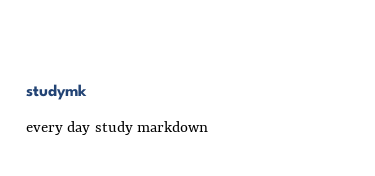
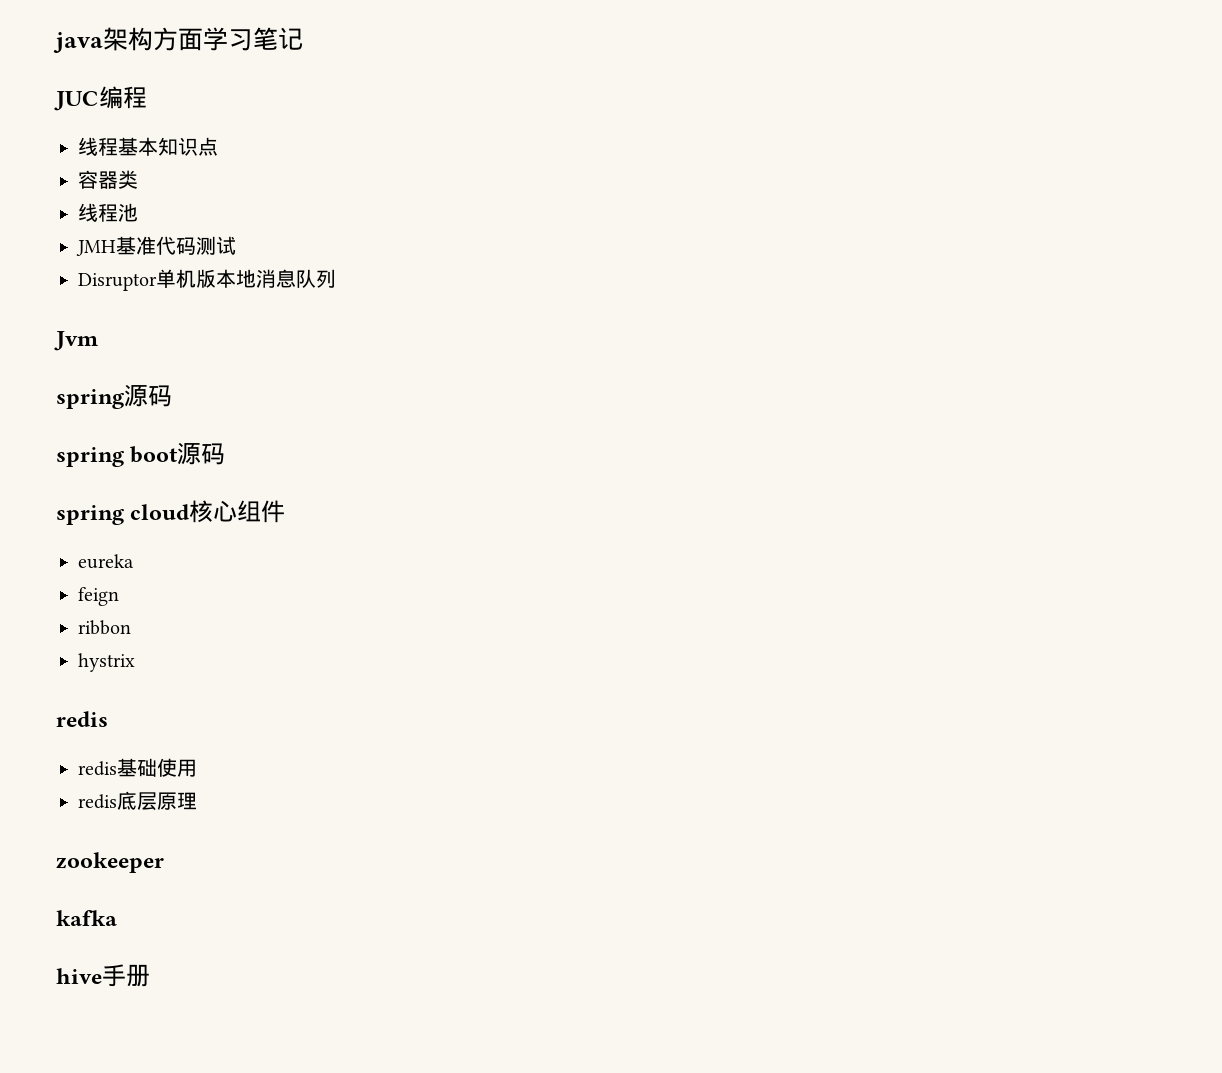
- studymk
- every day study markdown
+ java架构方面学习笔记
+ JUC编程
+ 线程基本知识点
+ 容器类
+ 线程池
+ JMH基准代码测试
+ Disruptor单机版本地消息队列
+ Jvm
+ spring源码
+ spring boot源码
+ spring cloud核心组件
+ eureka
+ feign
+ ribbon
+ hystrix
+ redis
+ redis基础使用
+ redis底层原理
+ zookeeper
+ kafka
+ hive手册

